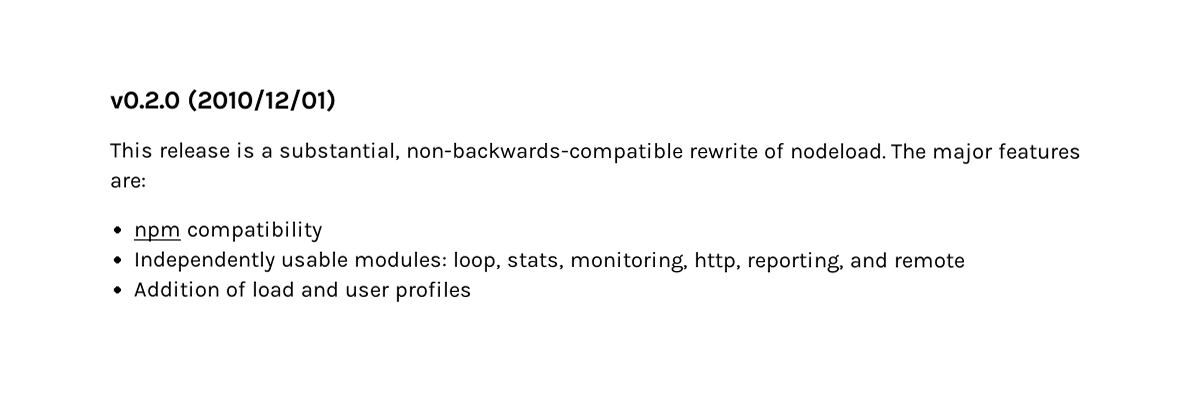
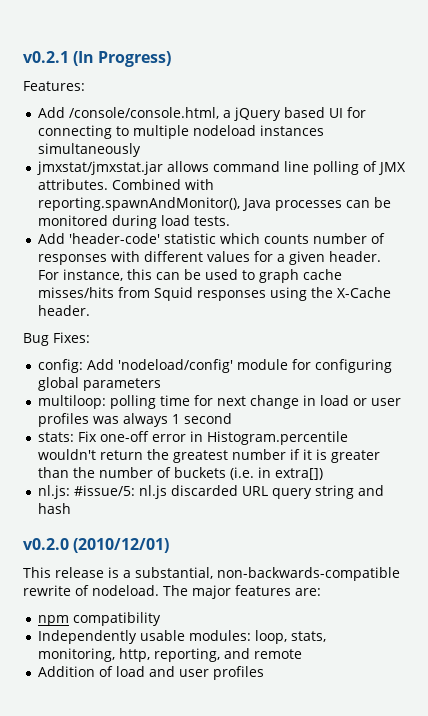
+ v0.2.1 (In Progress)
+ Features:
+ Add /console/console.html, a jQuery based UI for connecting to multiple nodeload instances simultaneously
+ jmxstat/jmxstat.jar allows command line polling of JMX attributes. Combined with reporting.spawnAndMonitor(), Java processes can be monitored during load tests.
+ Add 'header-code' statistic which counts number of responses with different values for a given header. For instance, this can be used to graph cache misses/hits from Squid responses using the X-Cache header.
+ Bug Fixes:
+ config: Add 'nodeload/config' module for configuring global parameters
+ multiloop: polling time for next change in load or user profiles was always 1 second
+ stats: Fix one-off error in Histogram.percentile wouldn't return the greatest number if it is greater than the number of buckets (i.e. in extra[])
+ nl.js: #issue/5: nl.js discarded URL query string and hash

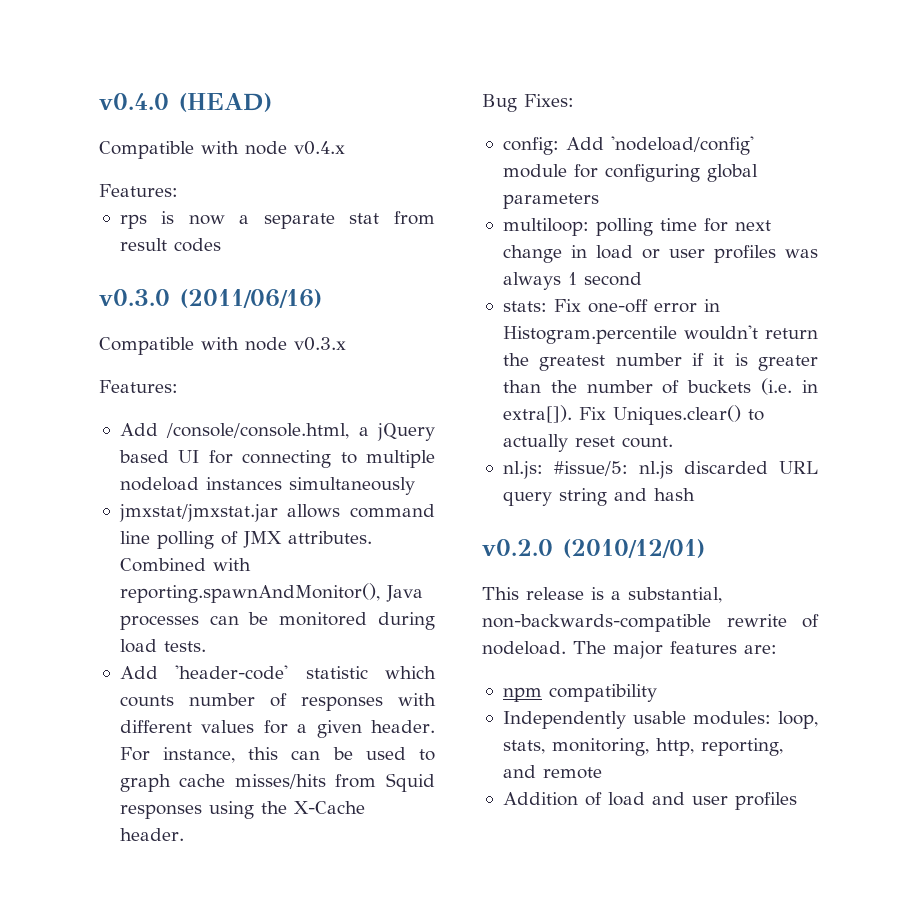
- v0.2.1 (In Progress)
+ v0.4.0 (HEAD)
+ Compatible with node v0.4.x
+ Features:
+ rps is now a separate stat from result codes
+ v0.3.0 (2011/06/16)
+ Compatible with node v0.3.x
- stats: Fix one-off error in Histogram.percentile wouldn't return the greatest number if it is greater than the number of buckets (i.e. in extra[])
+ stats: Fix one-off error in Histogram.percentile wouldn't return the greatest number if it is greater than the number of buckets (i.e. in extra[]). Fix Uniques.clear() to actually reset count.

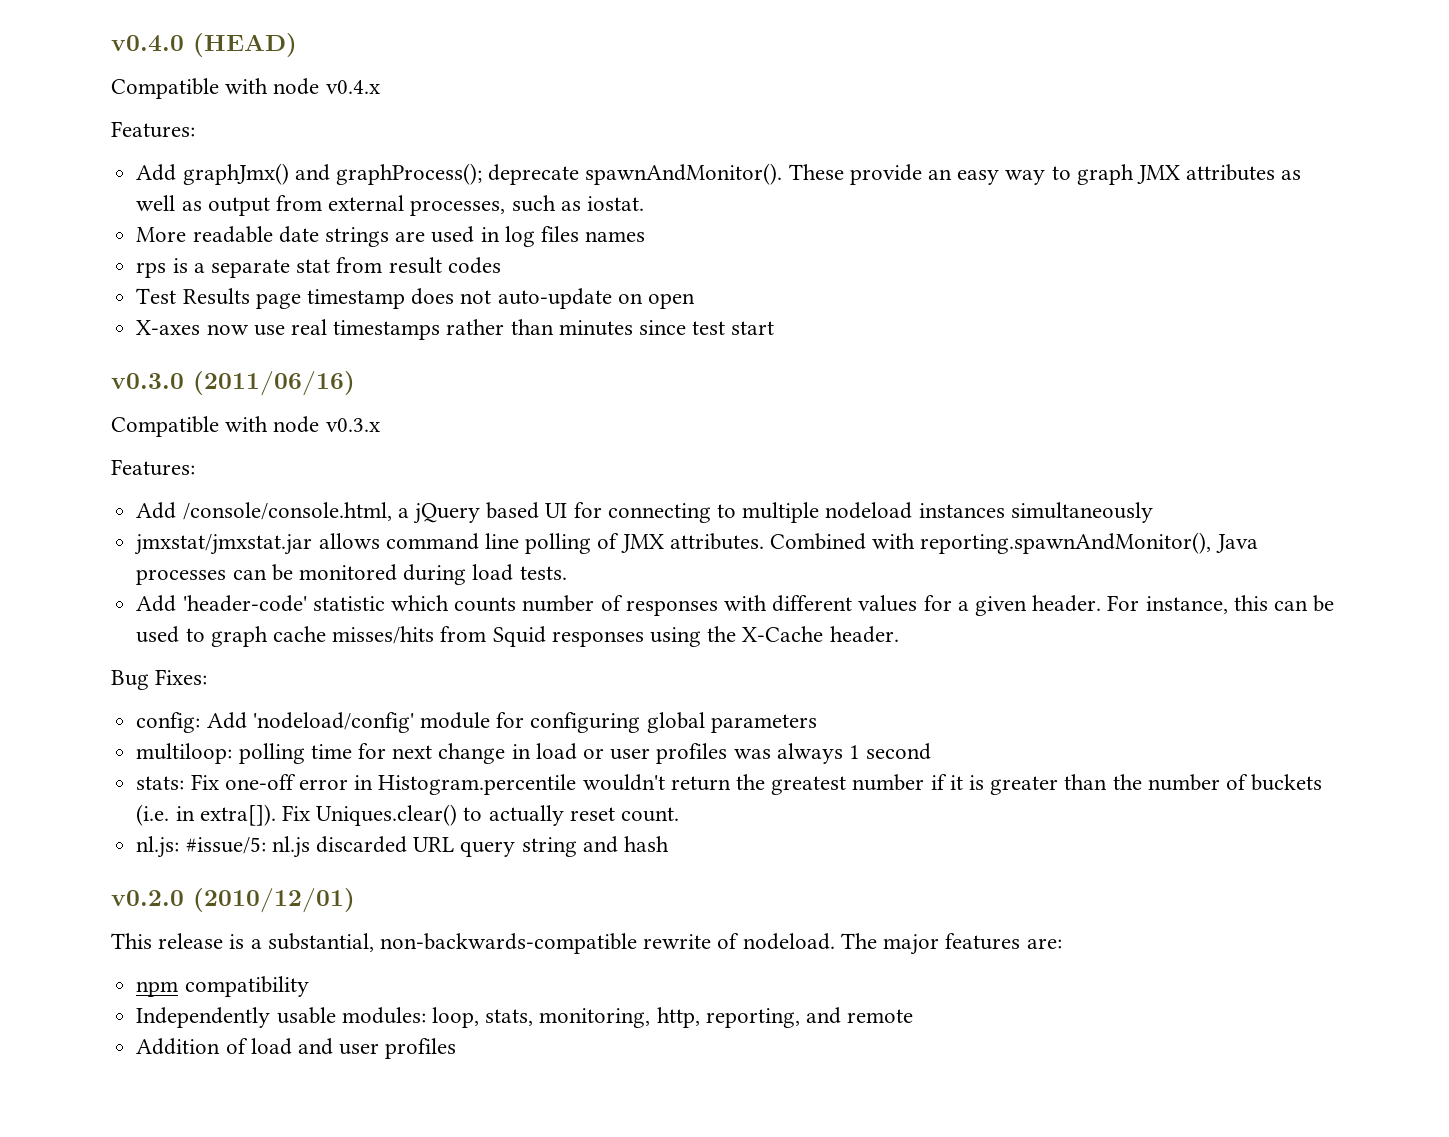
+ Add graphJmx() and graphProcess(); deprecate spawnAndMonitor(). These provide an easy way to graph JMX attributes as well as output from external processes, such as iostat.
+ More readable date strings are used in log files names
- rps is now a separate stat from result codes
+ rps is a separate stat from result codes
+ Test Results page timestamp does not auto-update on open
+ X-axes now use real timestamps rather than minutes since test start

